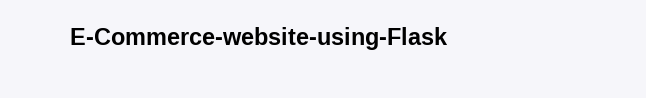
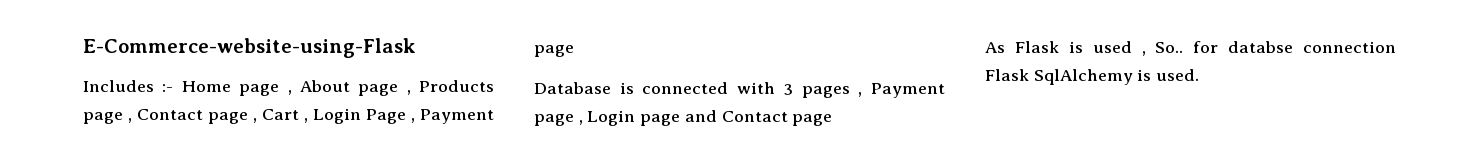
+ Includes :- Home page , About page , Products page , Contact page , Cart , Login Page , Payment page
+ Database is connected with 3 pages , Payment page , Login page and Contact page
+ As Flask is used , So.. for databse connection Flask SqlAlchemy is used.

